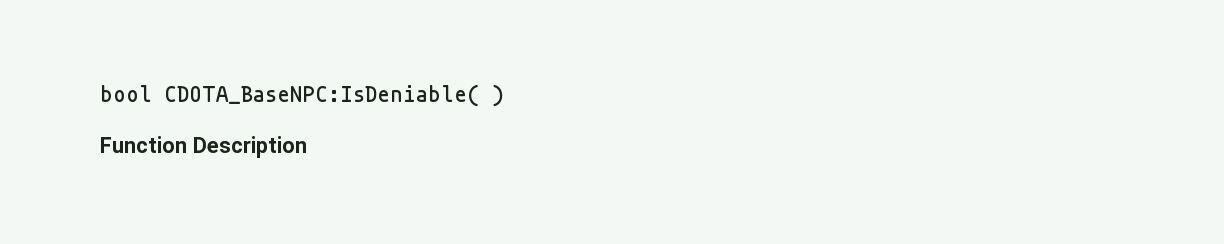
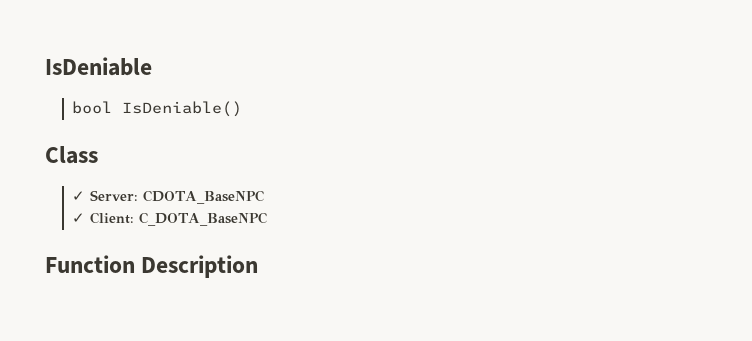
- bool CDOTA_BaseNPC:IsDeniable( )
+ IsDeniable
+ bool IsDeniable()
+ Class
+ ✓ Server: CDOTA_BaseNPC
+ ✓ Client: C_DOTA_BaseNPC

